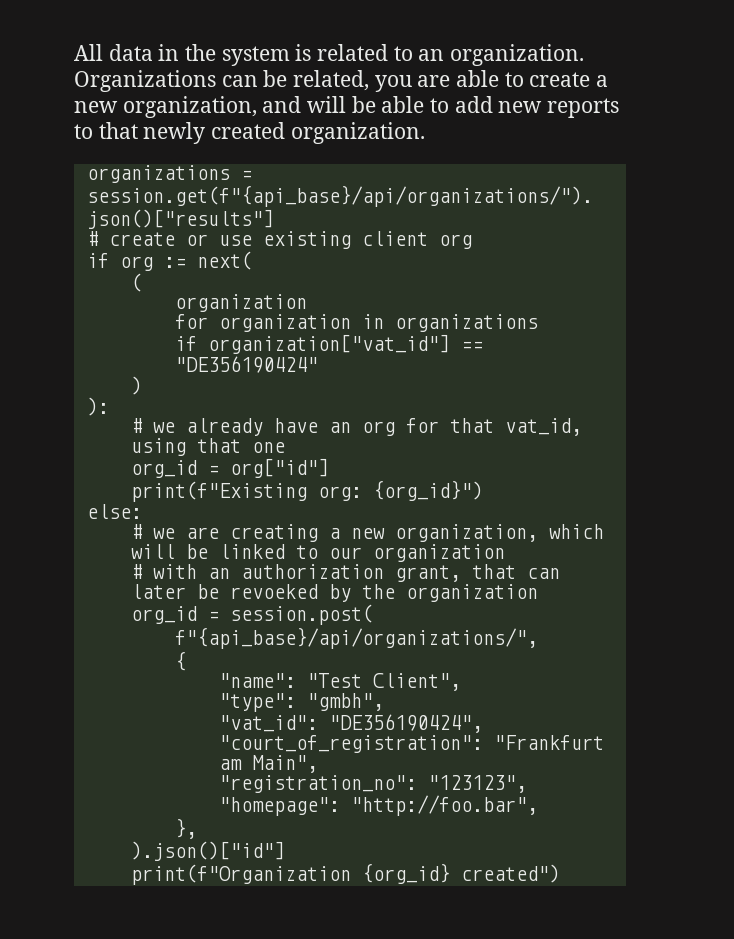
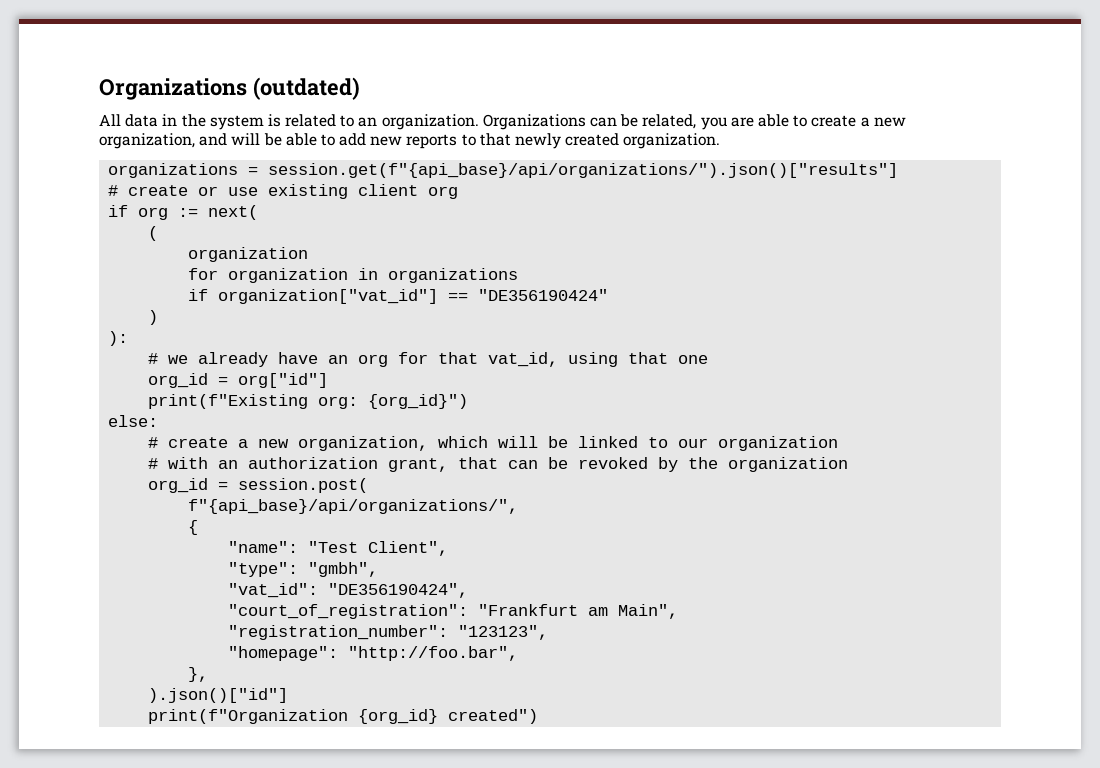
+ Organizations (outdated)
- # we are creating a new organization, which will be linked to our organization
+ # create a new organization, which will be linked to our organization
- # with an authorization grant, that can later be revoeked by the organization
+ # with an authorization grant, that can be revoked by the organization
- "registration_no": "123123",
+ "registration_number": "123123",

